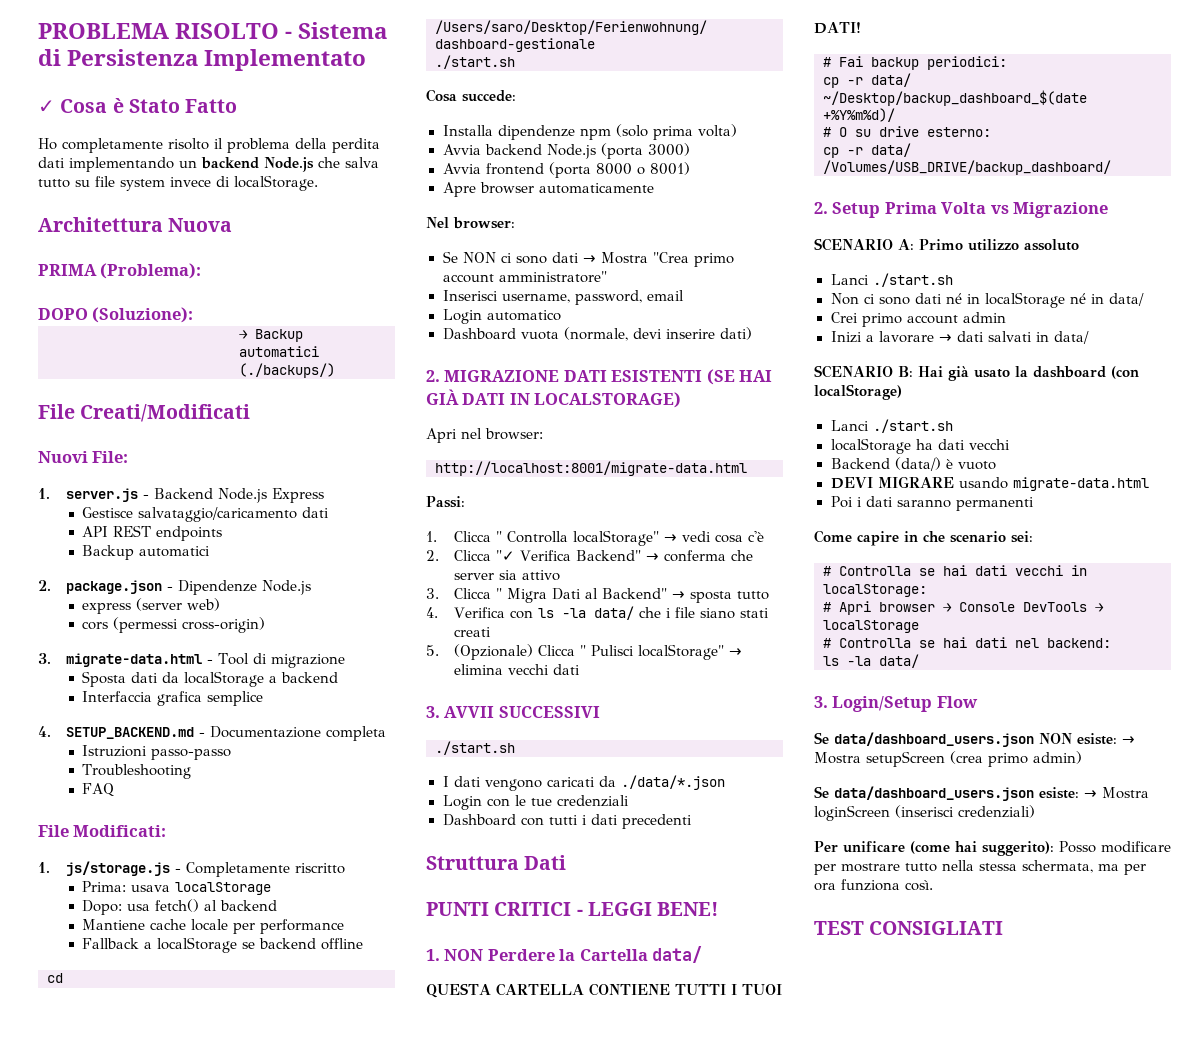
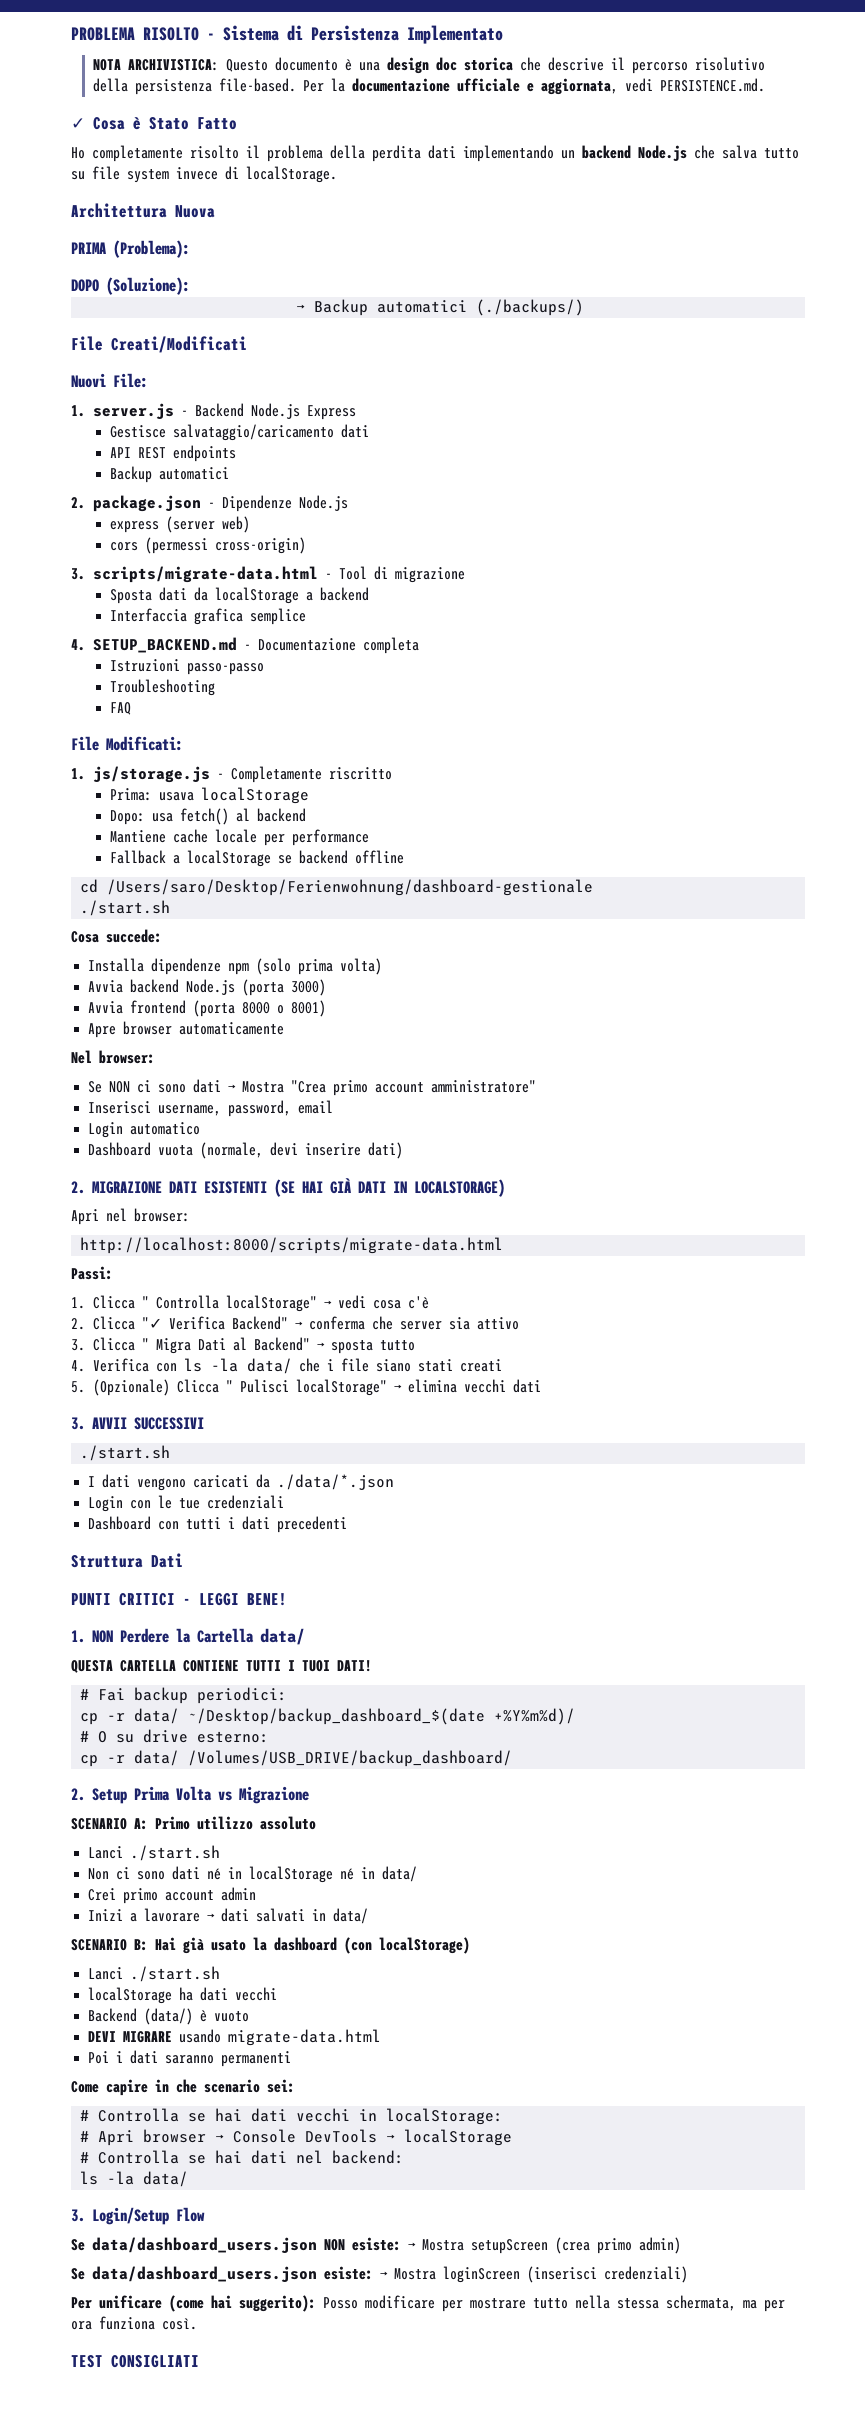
+ NOTA ARCHIVISTICA: Questo documento è una design doc storica che descrive il percorso risolutivo della persistenza file-based. Per la documentazione ufficiale e aggiornata, vedi PERSISTENCE.md.
- 3. migrate-data.html - Tool di migrazione
+ 3. scripts/migrate-data.html - Tool di migrazione
- http://localhost:8001/migrate-data.html
+ http://localhost:8000/scripts/migrate-data.html

